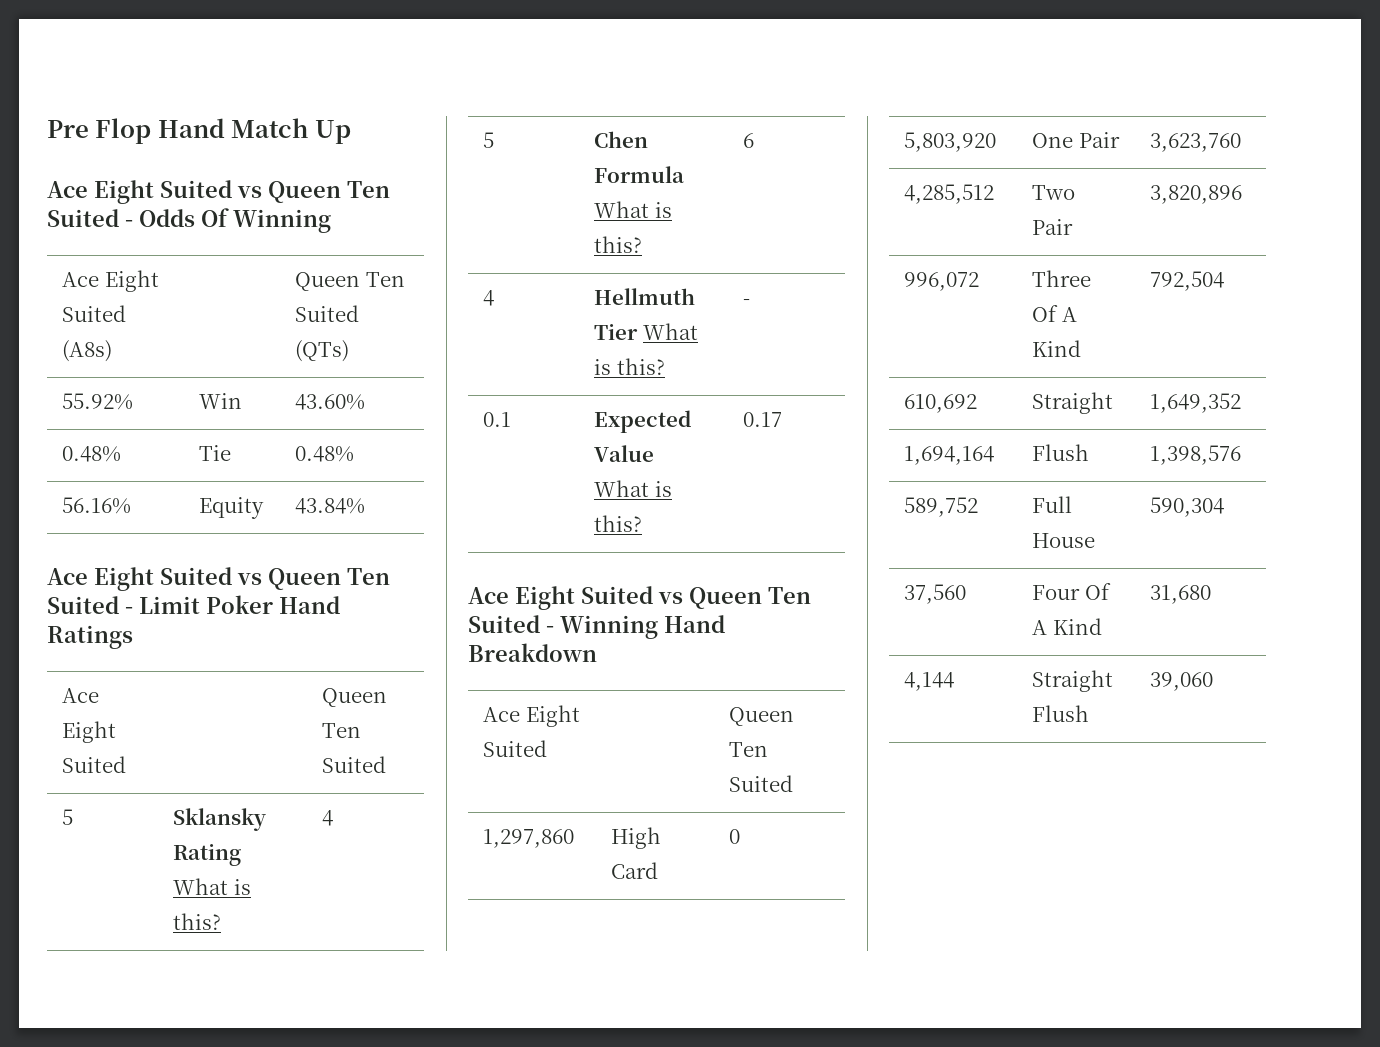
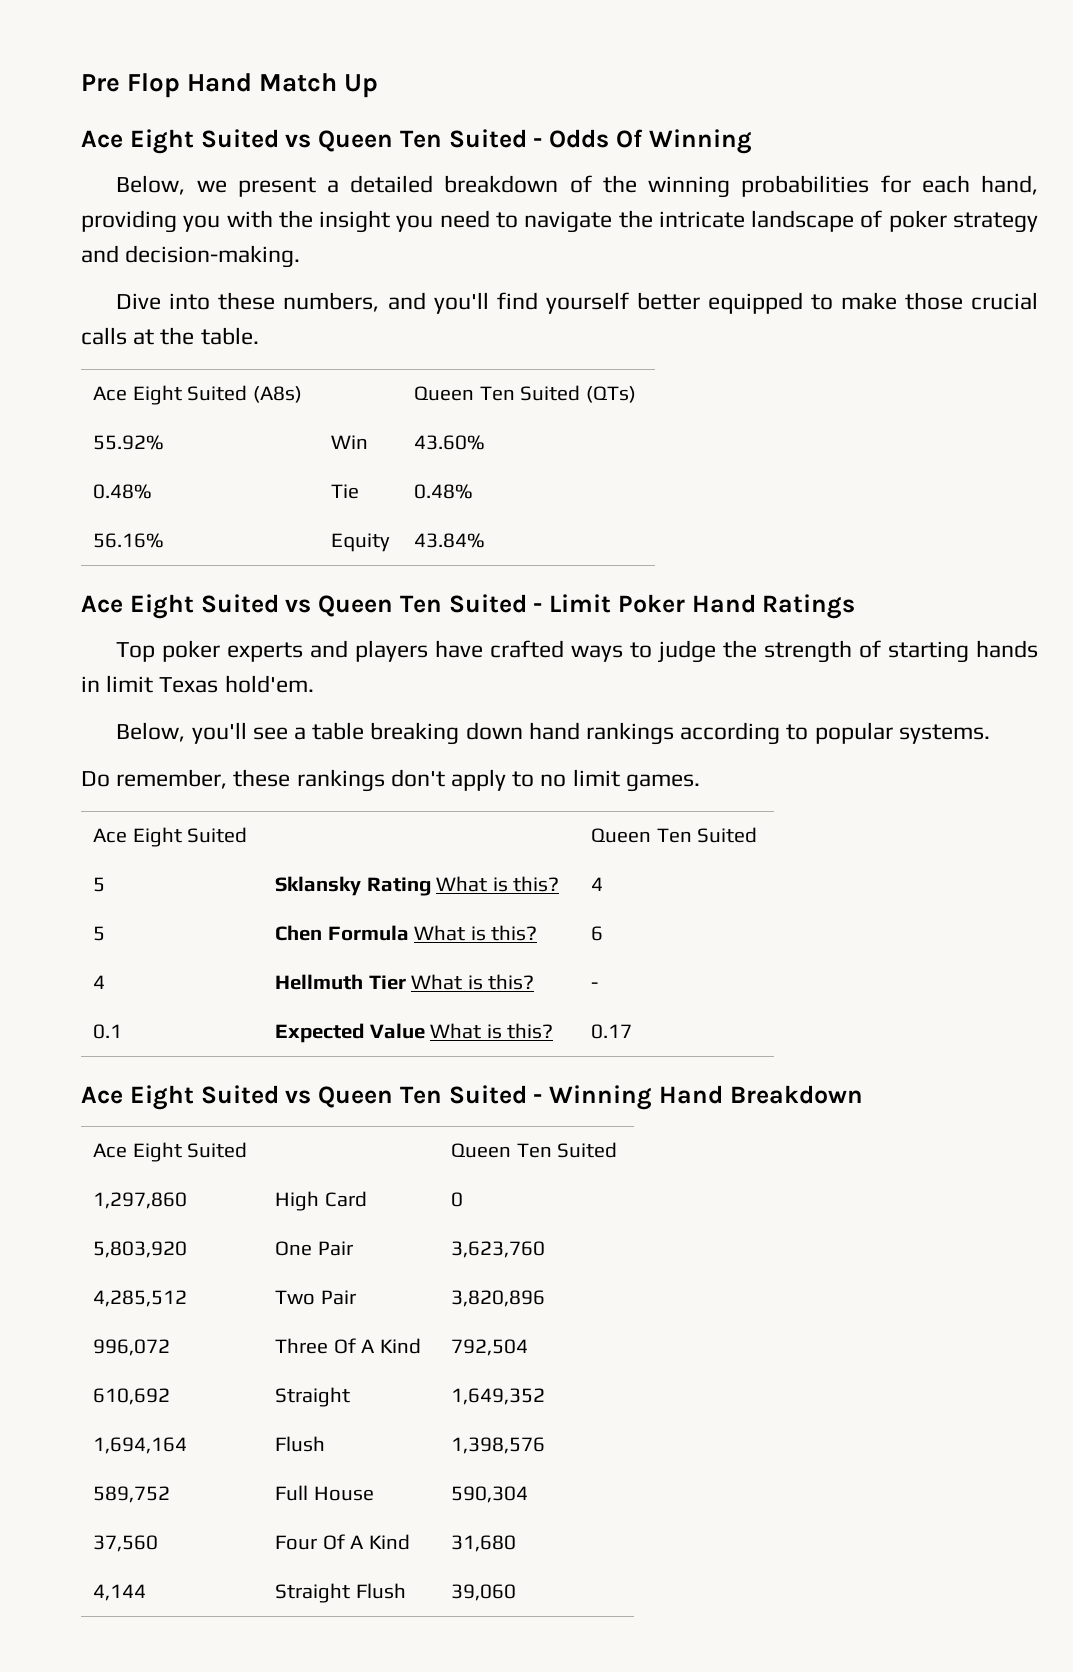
+ Below, we present a detailed breakdown of the winning probabilities for each hand, providing you with the insight you need to navigate the intricate landscape of poker strategy and decision-making.
+ Dive into these numbers, and you'll find yourself better equipped to make those crucial calls at the table.
+ Top poker experts and players have crafted ways to judge the strength of starting hands in limit Texas hold'em.
+ Below, you'll see a table breaking down hand rankings according to popular systems.
+ Do remember, these rankings don't apply to no limit games.

